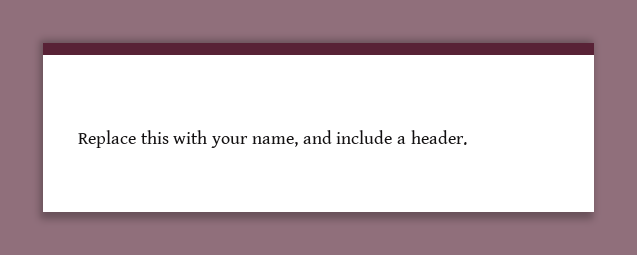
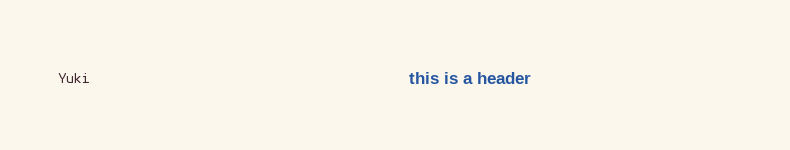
- Replace this with your name, and include a header.
+ Yuki
+ this is a header

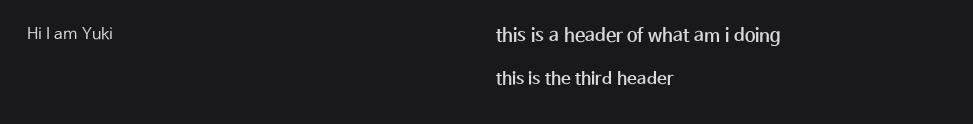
- Yuki
+ Hi I am Yuki
- this is a header
+ this is a header of what am i doing
+ this is the third header

